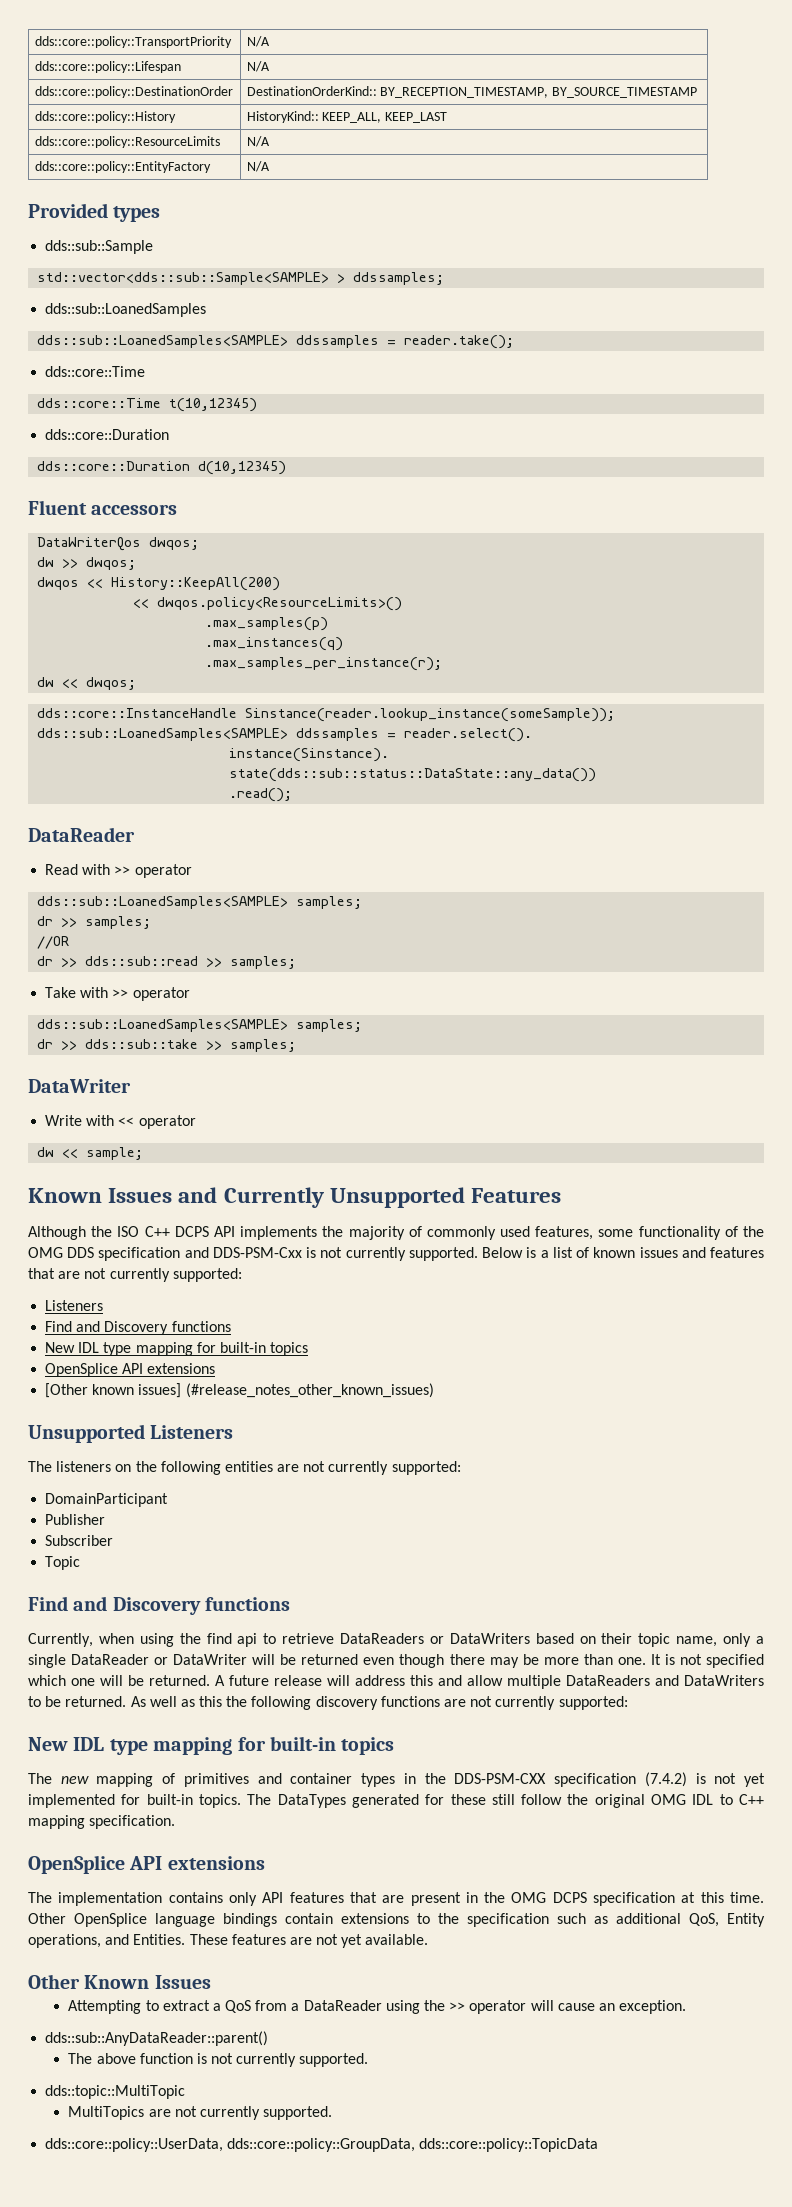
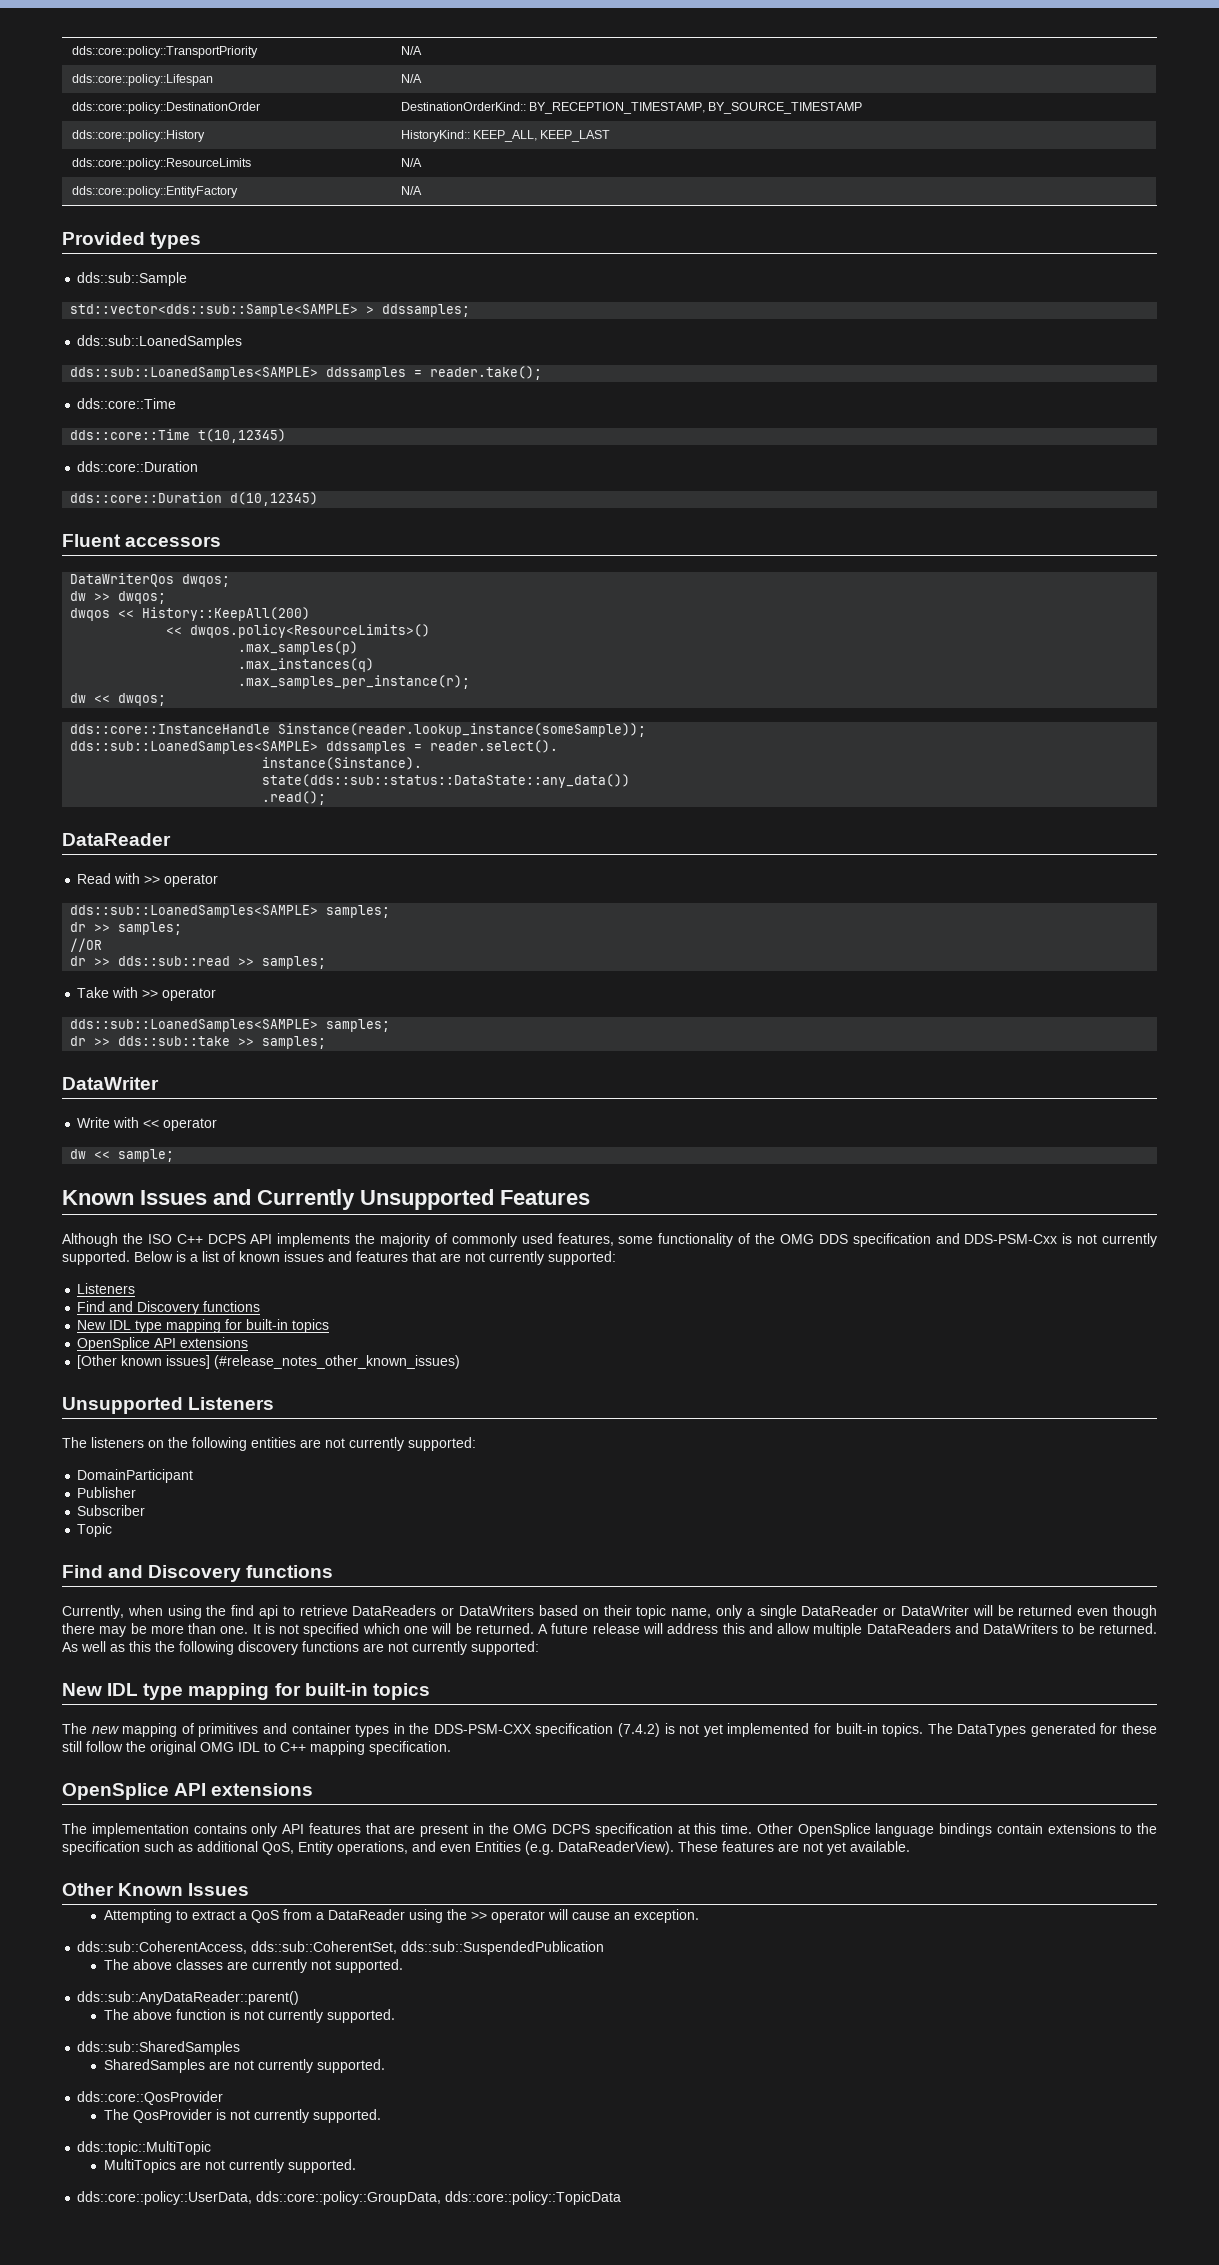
- Other OpenSplice language bindings contain extensions to the specification such as additional QoS, Entity operations, and Entities.
+ Other OpenSplice language bindings contain extensions to the specification such as additional QoS, Entity operations, and even Entities (e.g. DataReaderView).
+ dds::sub::CoherentAccess, dds::sub::CoherentSet, dds::sub::SuspendedPublication
+ The above classes are currently not supported.
+ dds::sub::SharedSamples
+ SharedSamples are not currently supported.
+ dds::core::QosProvider
+ The QosProvider is not currently supported.

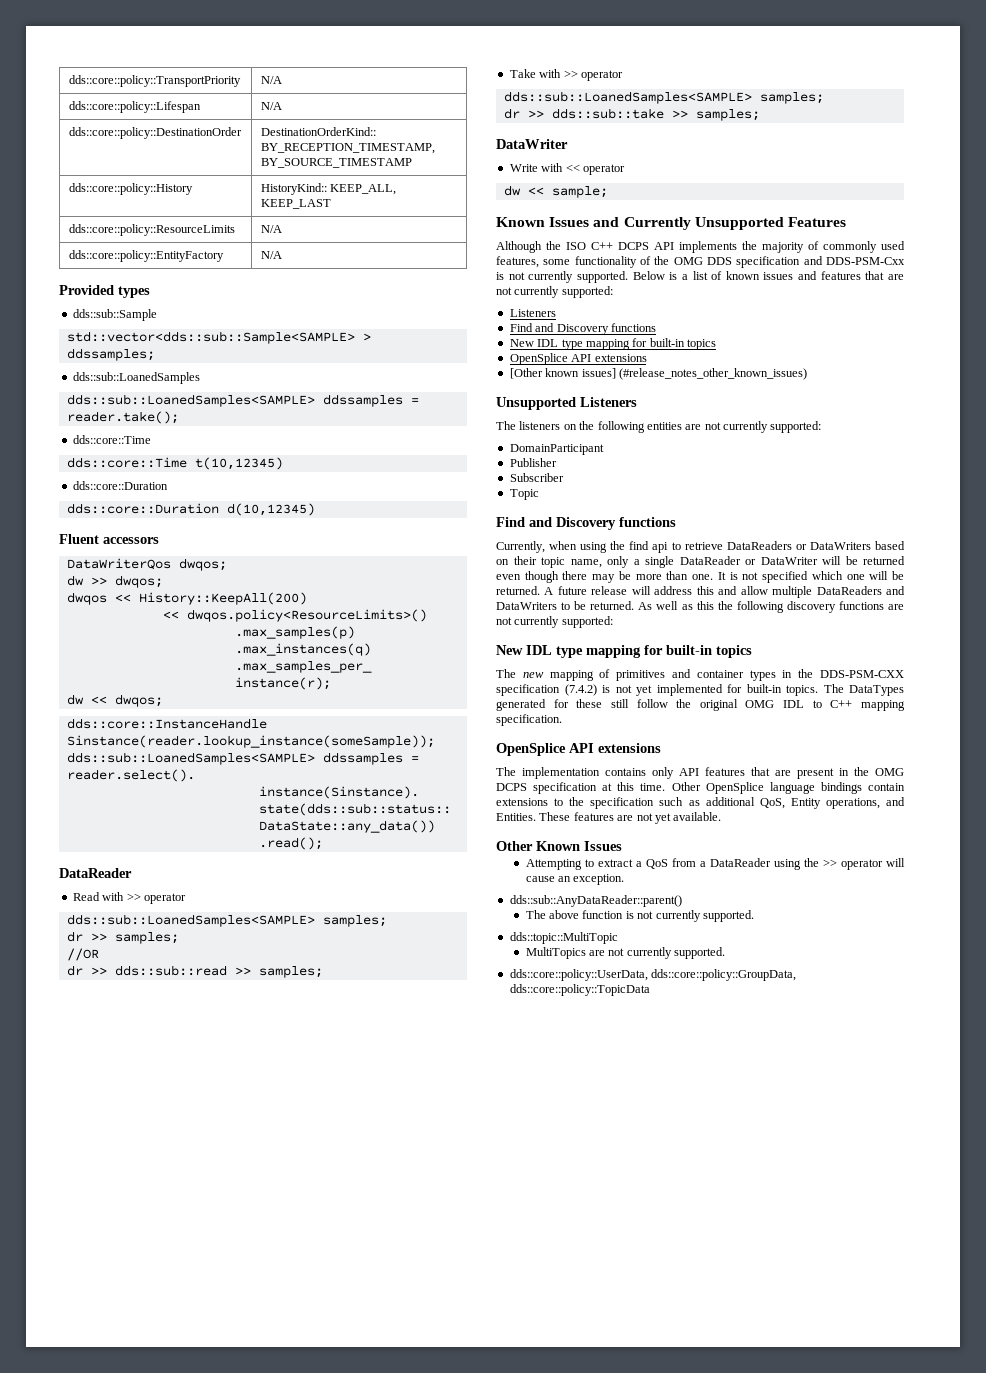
- Other OpenSplice language bindings contain extensions to the specification such as additional QoS, Entity operations, and even Entities (e.g. DataReaderView).
+ Other OpenSplice language bindings contain extensions to the specification such as additional QoS, Entity operations, and Entities.
- dds::sub::CoherentAccess, dds::sub::CoherentSet, dds::sub::SuspendedPublication
- The above classes are currently not supported.
- dds::sub::SharedSamples
- SharedSamples are not currently supported.
- dds::core::QosProvider
- The QosProvider is not currently supported.

